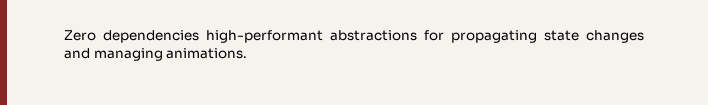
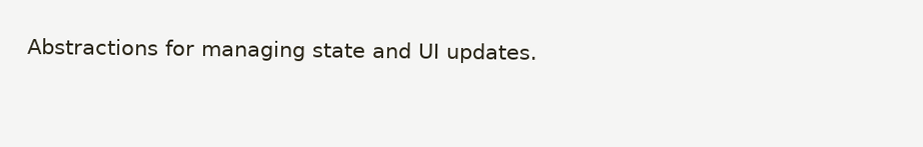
- Zero dependencies high-performant abstractions for propagating state changes and managing animations.
+ Abstractions for managing state and UI updates.

